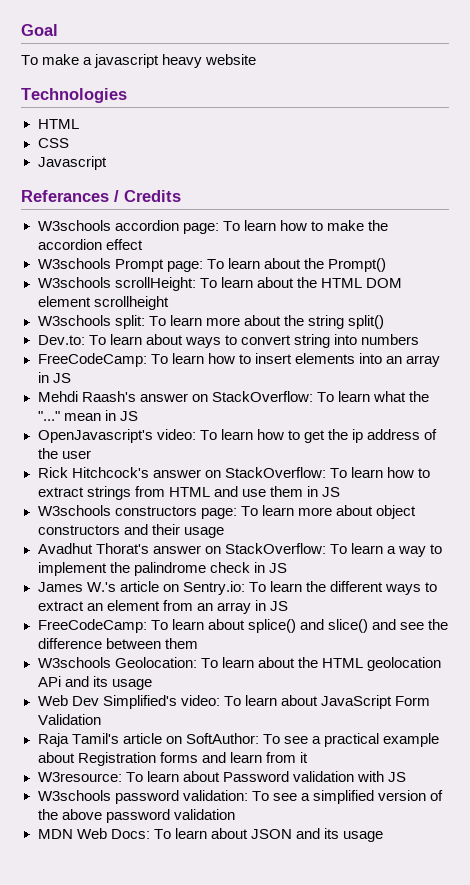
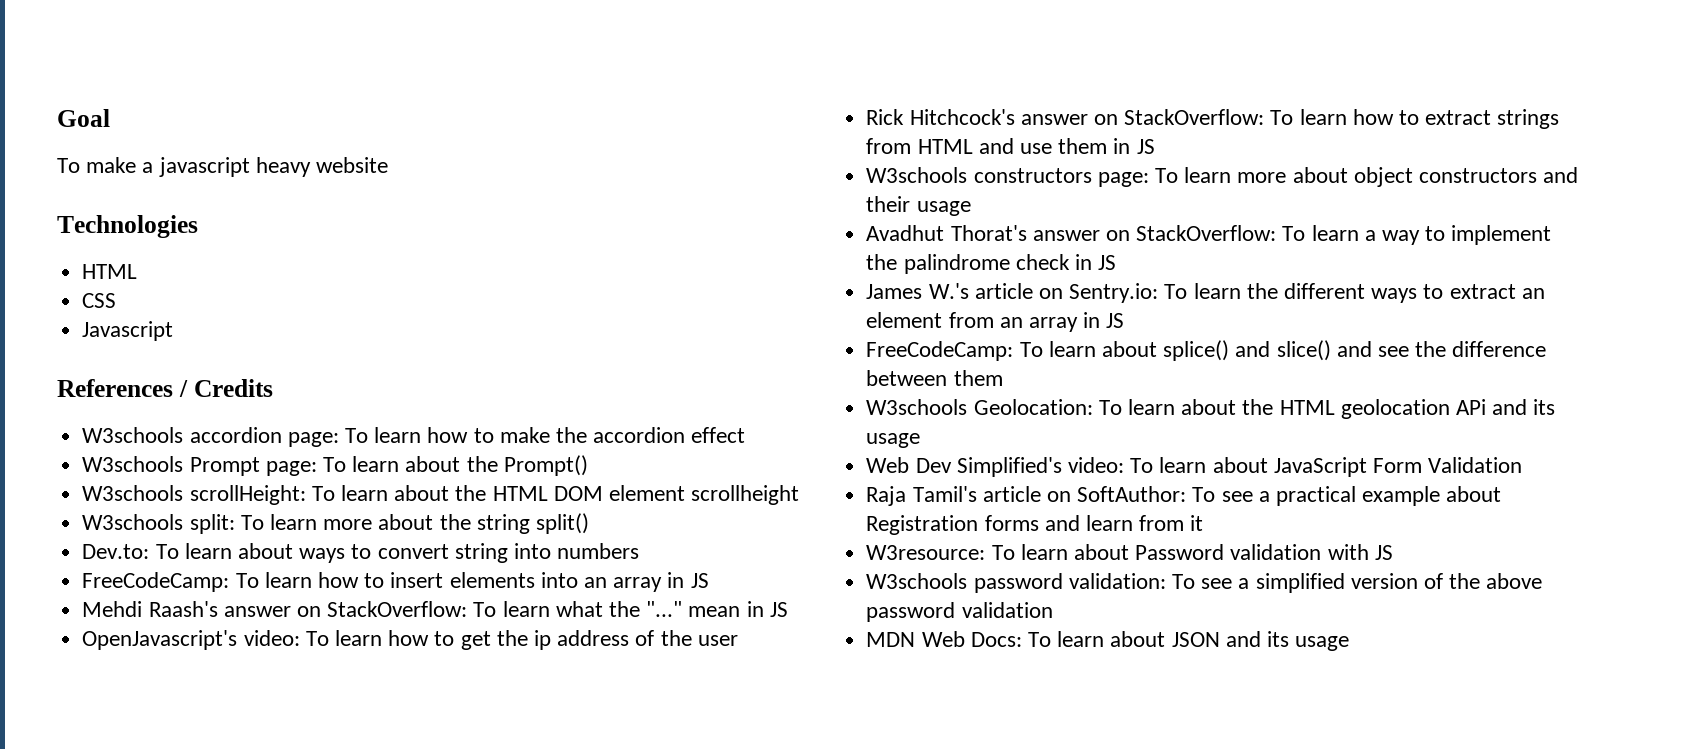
- Referances / Credits
+ References / Credits

